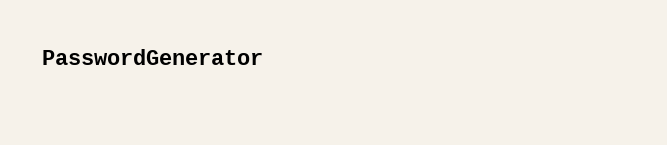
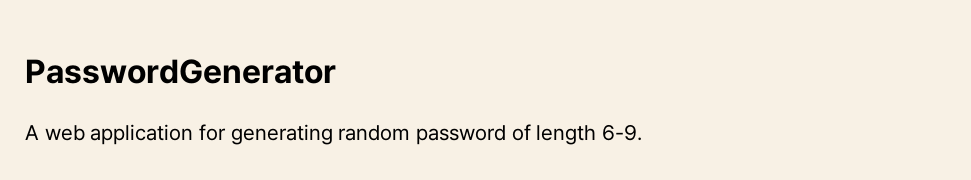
+ A web application for generating random password of length 6-9.

